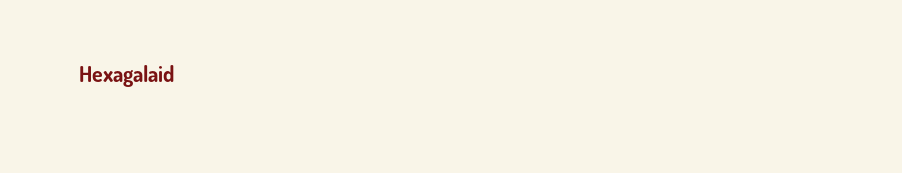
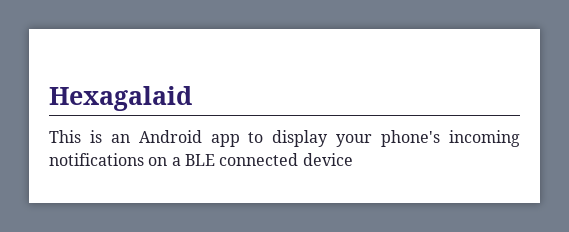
+ This is an Android app to display your phone's incoming notifications on a BLE connected device

